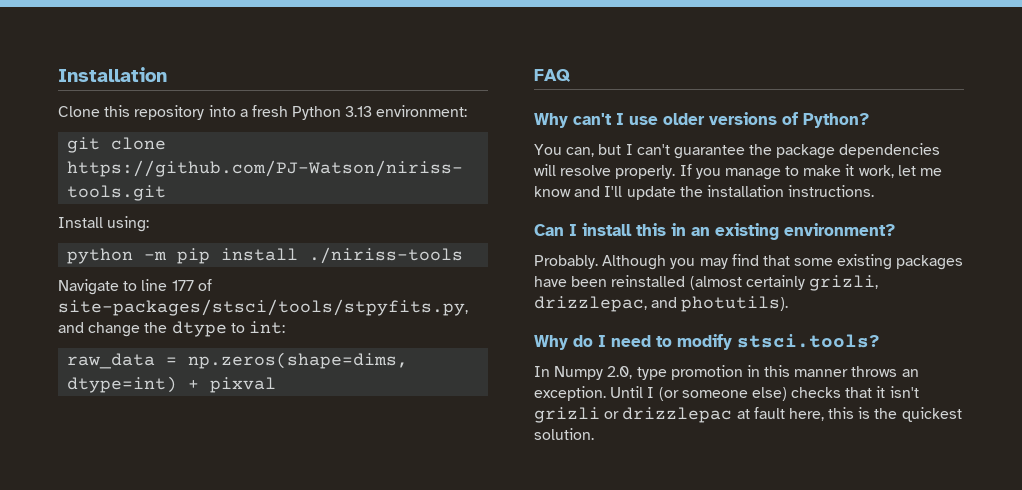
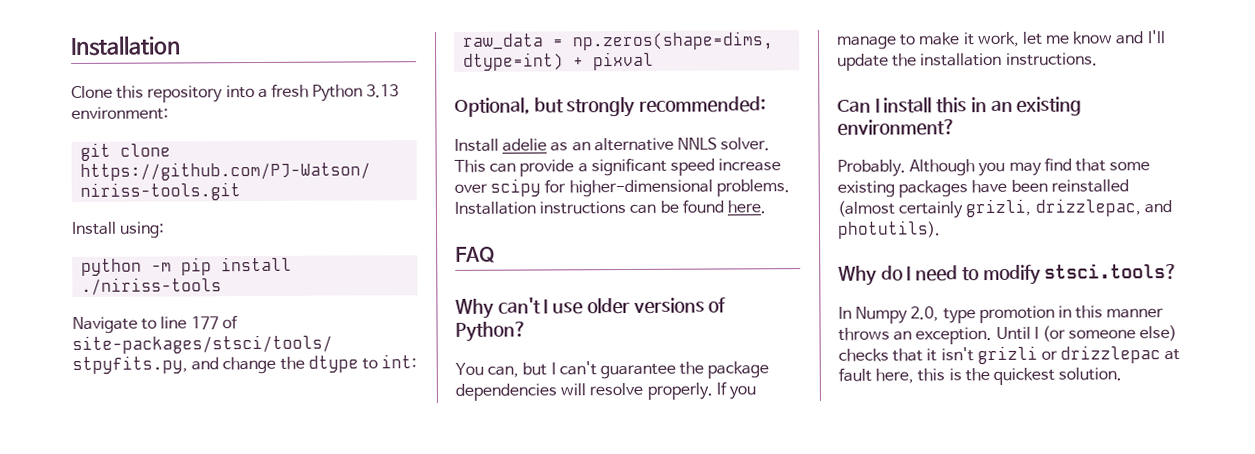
+ Optional, but strongly recommended:
+ Install adelie as an alternative NNLS solver. This can provide a significant speed increase over scipy for higher-dimensional problems. Installation instructions can be found here.

